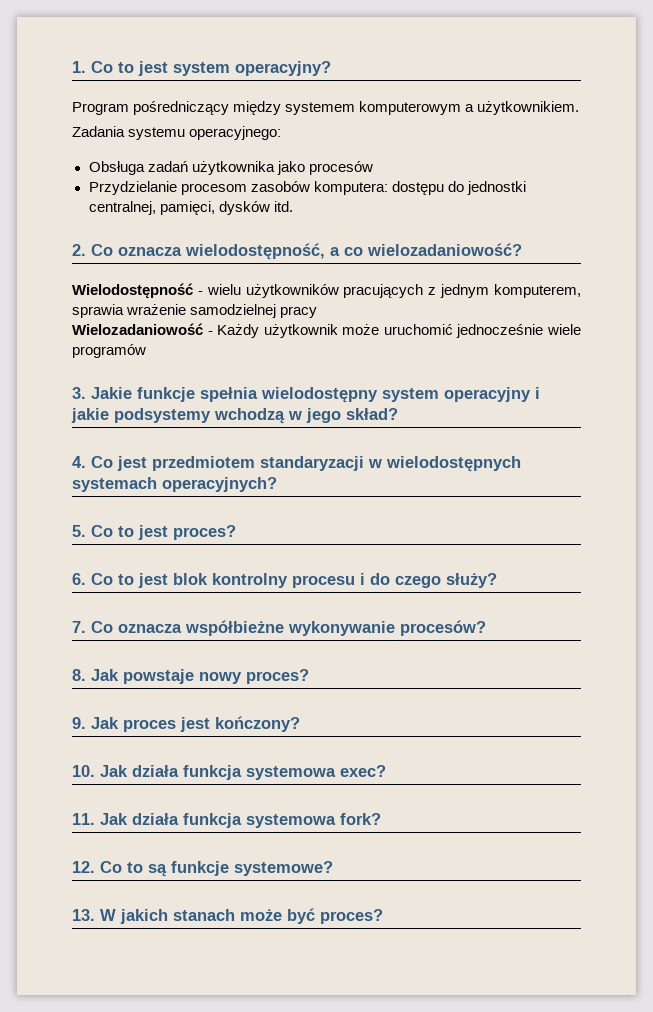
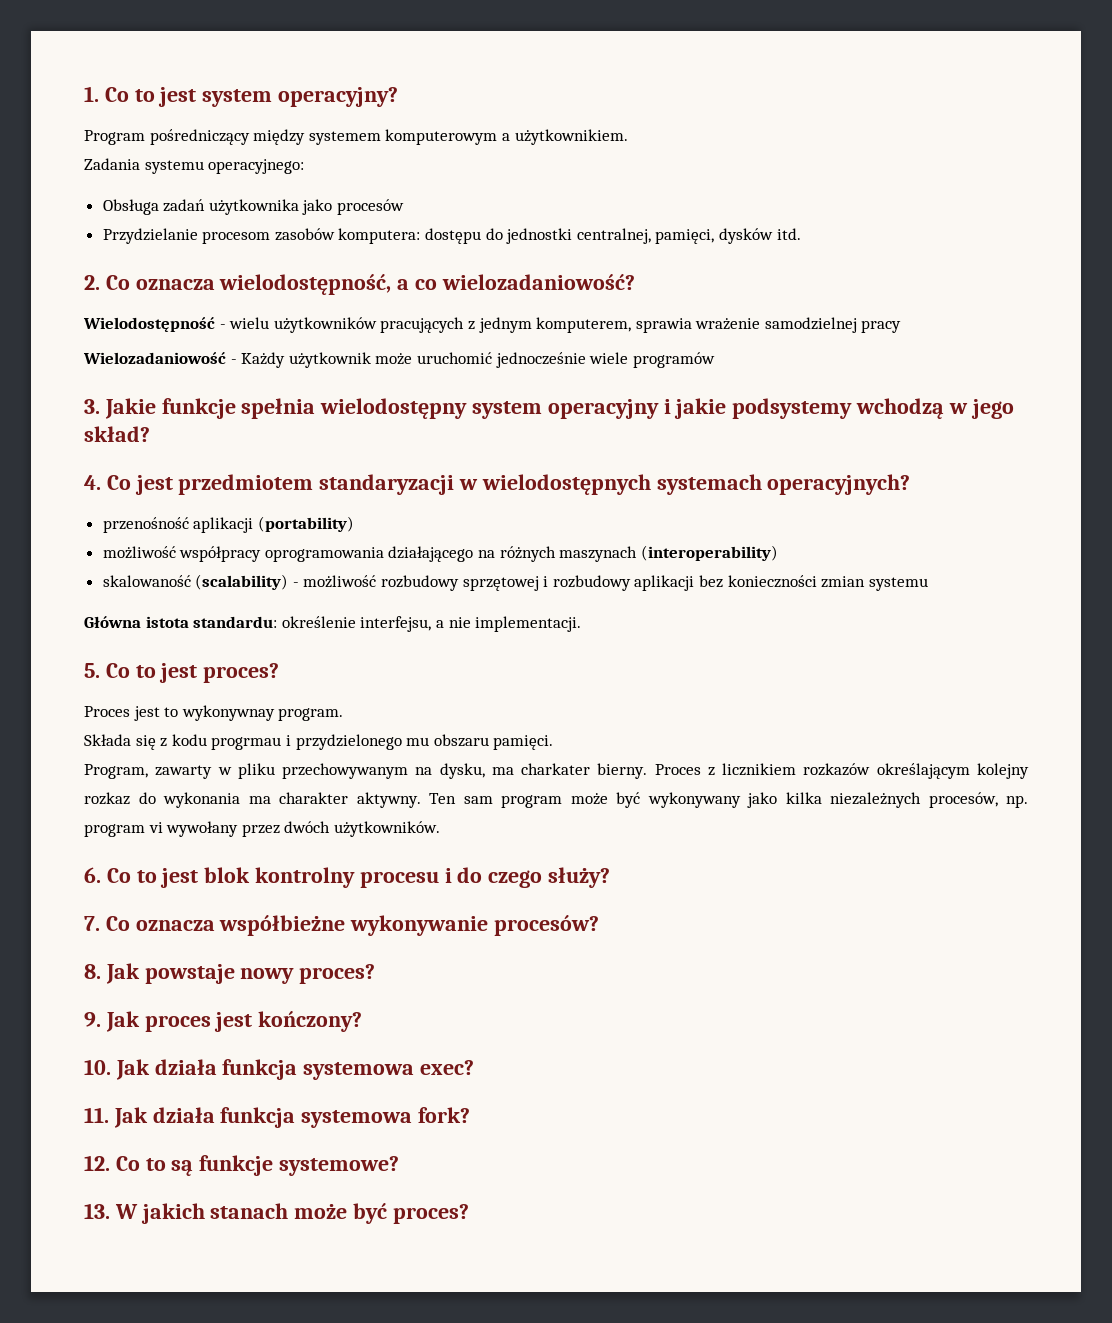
+ przenośność aplikacji (portability)
+ możliwość współpracy oprogramowania działającego na różnych maszynach (interoperability)
+ skalowaność (scalability) - możliwość rozbudowy sprzętowej i rozbudowy aplikacji bez konieczności zmian systemu
+ Główna istota standardu: określenie interfejsu, a nie implementacji.
+ Proces jest to wykonywnay program.
+ Składa się z kodu progrmau i przydzielonego mu obszaru pamięci.
+ Program, zawarty w pliku przechowywanym na dysku, ma charkater bierny. Proces z licznikiem rozkazów określającym kolejny rozkaz do wykonania ma charakter aktywny. Ten sam program może być wykonywany jako kilka niezależnych procesów, np. program vi wywołany przez dwóch użytkowników.

